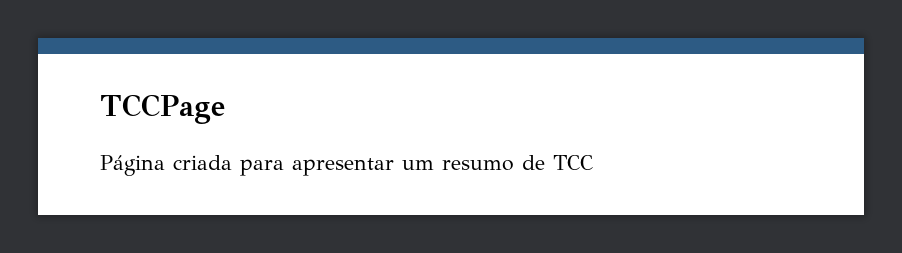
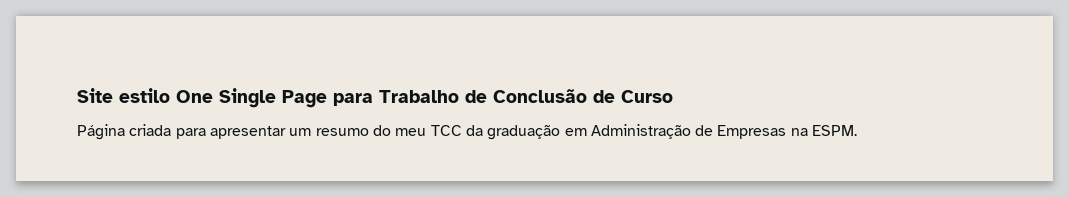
- TCCPage
+ Site estilo One Single Page para Trabalho de Conclusão de Curso
- Página criada para apresentar um resumo de TCC
+ Página criada para apresentar um resumo do meu TCC da graduação em Administração de Empresas na ESPM.

